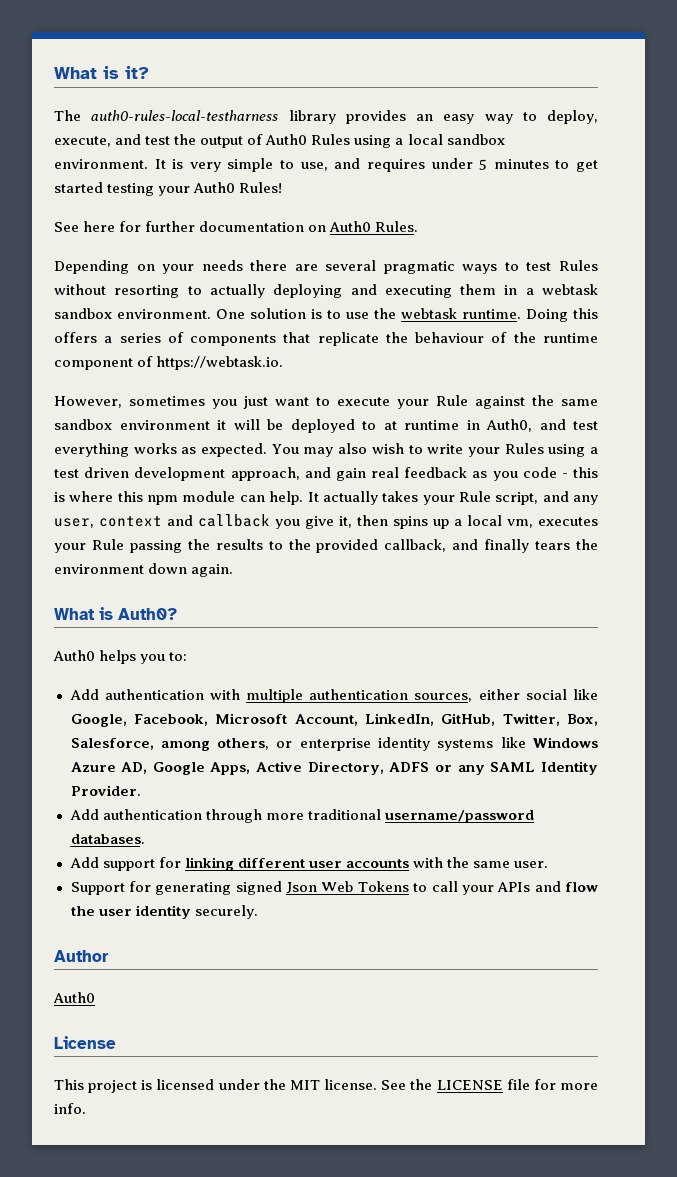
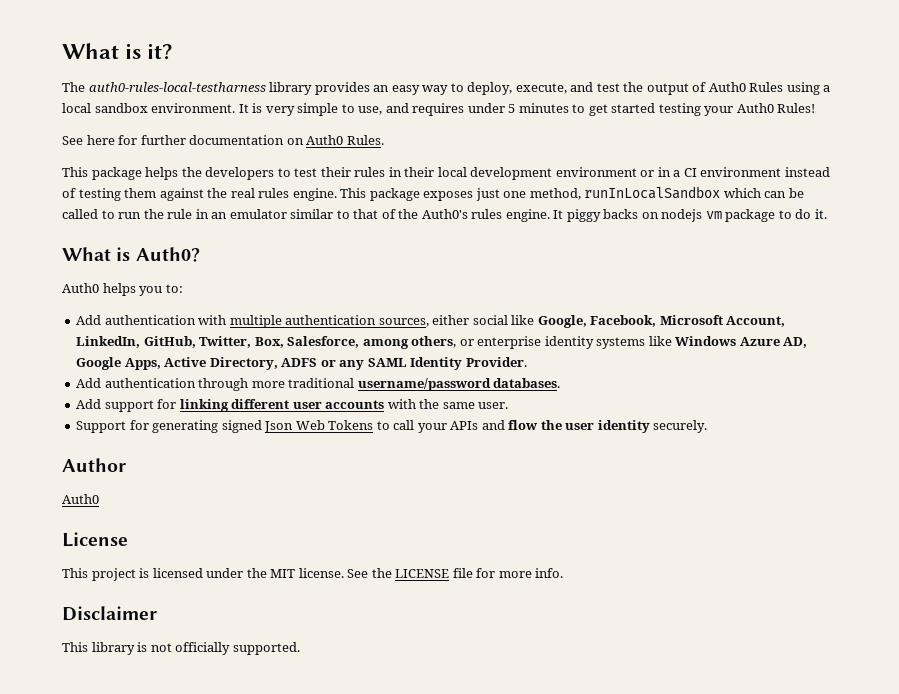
- Depending on your needs there are several pragmatic ways to test Rules without resorting to actually deploying and executing them in a webtask sandbox environment. One solution is to use the webtask runtime. Doing this offers a series of components that replicate the behaviour of the runtime component of https://webtask.io.
- However, sometimes you just want to execute your Rule against the same sandbox environment it will be deployed to at runtime in Auth0, and test everything works as expected. You may also wish to write your Rules using a test driven development approach, and gain real feedback as you code - this is where this npm module can help. It actually takes your Rule script, and any user, context and callback you give it, then spins up a local vm, executes your Rule passing the results to the provided callback, and finally tears the environment down again.
+ This package helps the developers to test their rules in their local development environment or in a CI environment instead of testing them against the real rules engine. This package exposes just one method, runInLocalSandbox which can be called to run the rule in an emulator similar to that of the Auth0's rules engine. It piggy backs on nodejs vm package to do it.
+ Disclaimer
+ This library is not officially supported.

